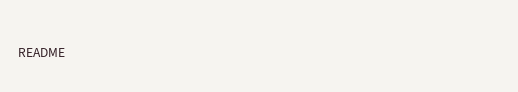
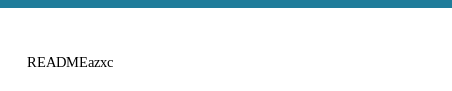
- README
+ READMEazxc

